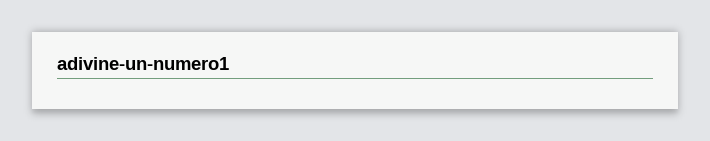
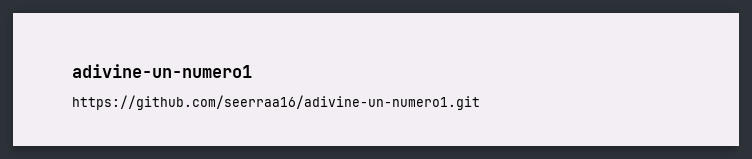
+ https://github.com/seerraa16/adivine-un-numero1.git

